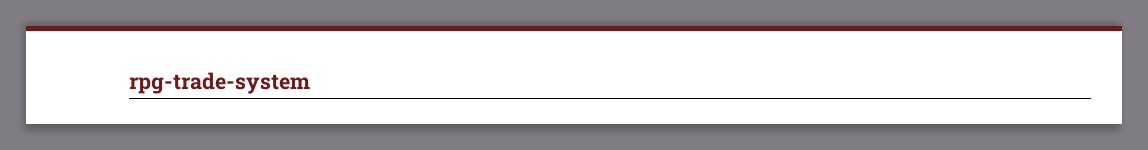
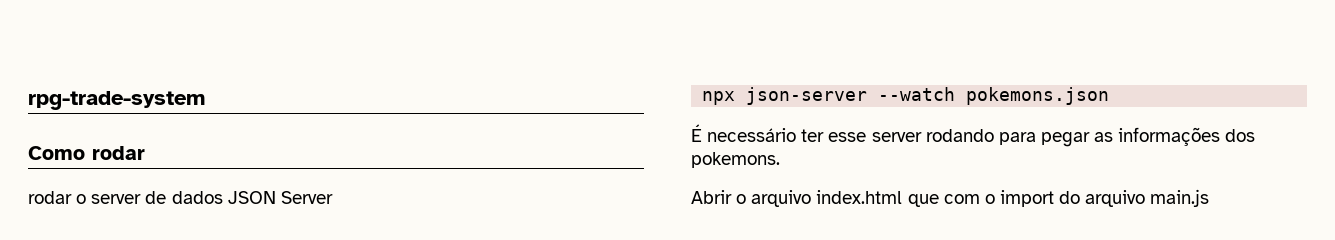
+ Como rodar
+ rodar o server de dados JSON Server
+ npx json-server --watch pokemons.json
+ É necessário ter esse server rodando para pegar as informações dos pokemons.
+ Abrir o arquivo index.html que com o import do arquivo main.js

